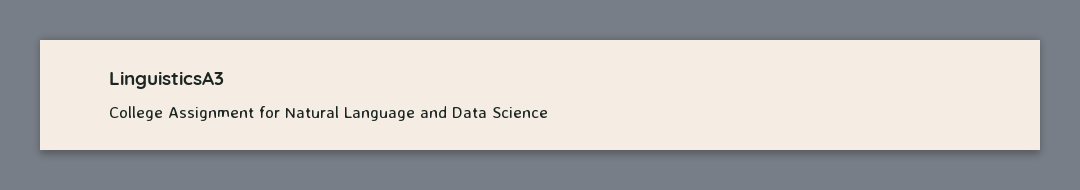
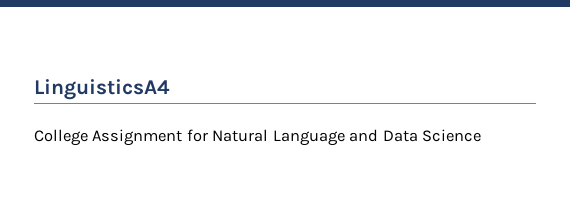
- LinguisticsA3
+ LinguisticsA4

